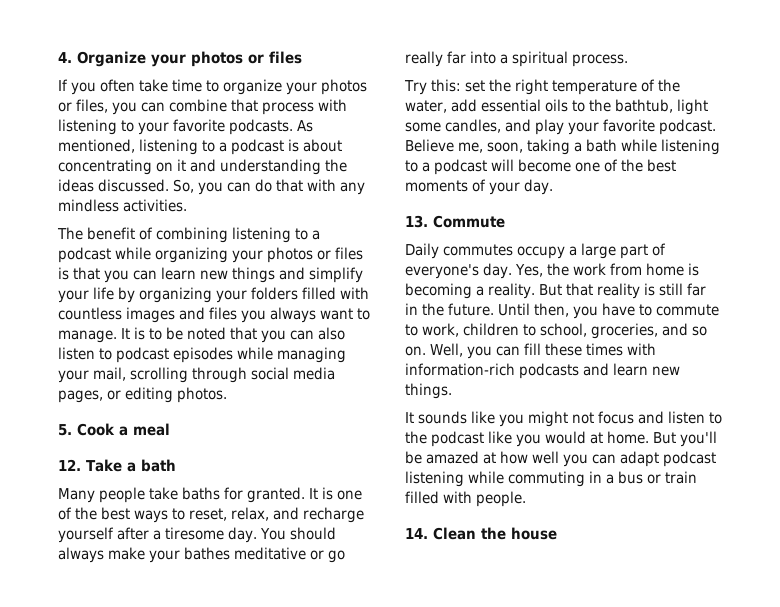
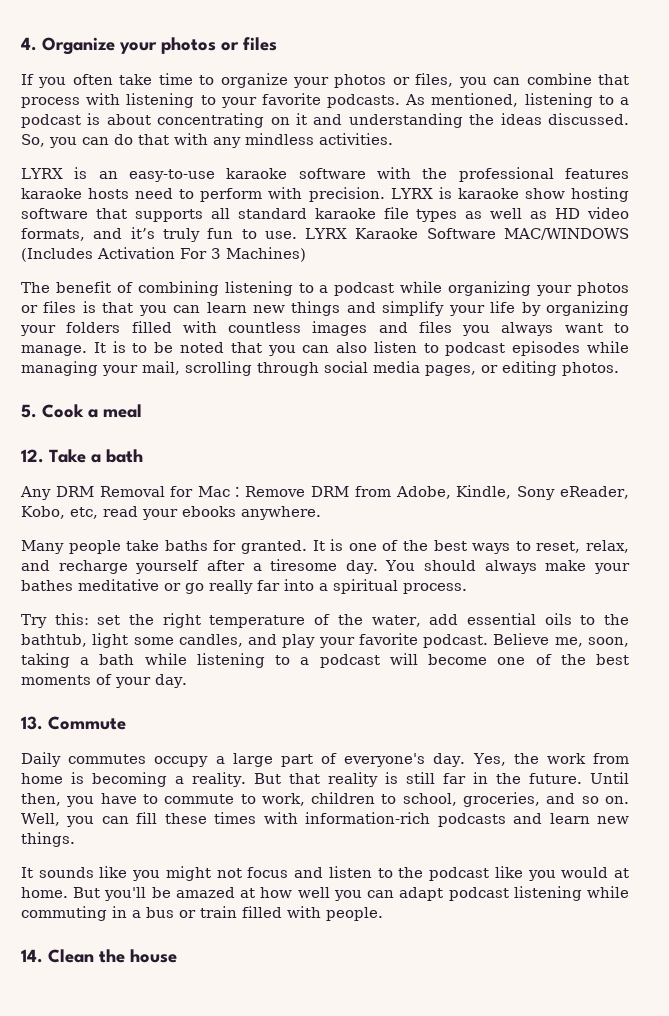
+ LYRX is an easy-to-use karaoke software with the professional features karaoke hosts need to perform with precision. LYRX is karaoke show hosting software that supports all standard karaoke file types as well as HD video formats, and it’s truly fun to use. LYRX Karaoke Software MAC/WINDOWS (Includes Activation For 3 Machines)
+ Any DRM Removal for Mac：Remove DRM from Adobe, Kindle, Sony eReader, Kobo, etc, read your ebooks anywhere.

